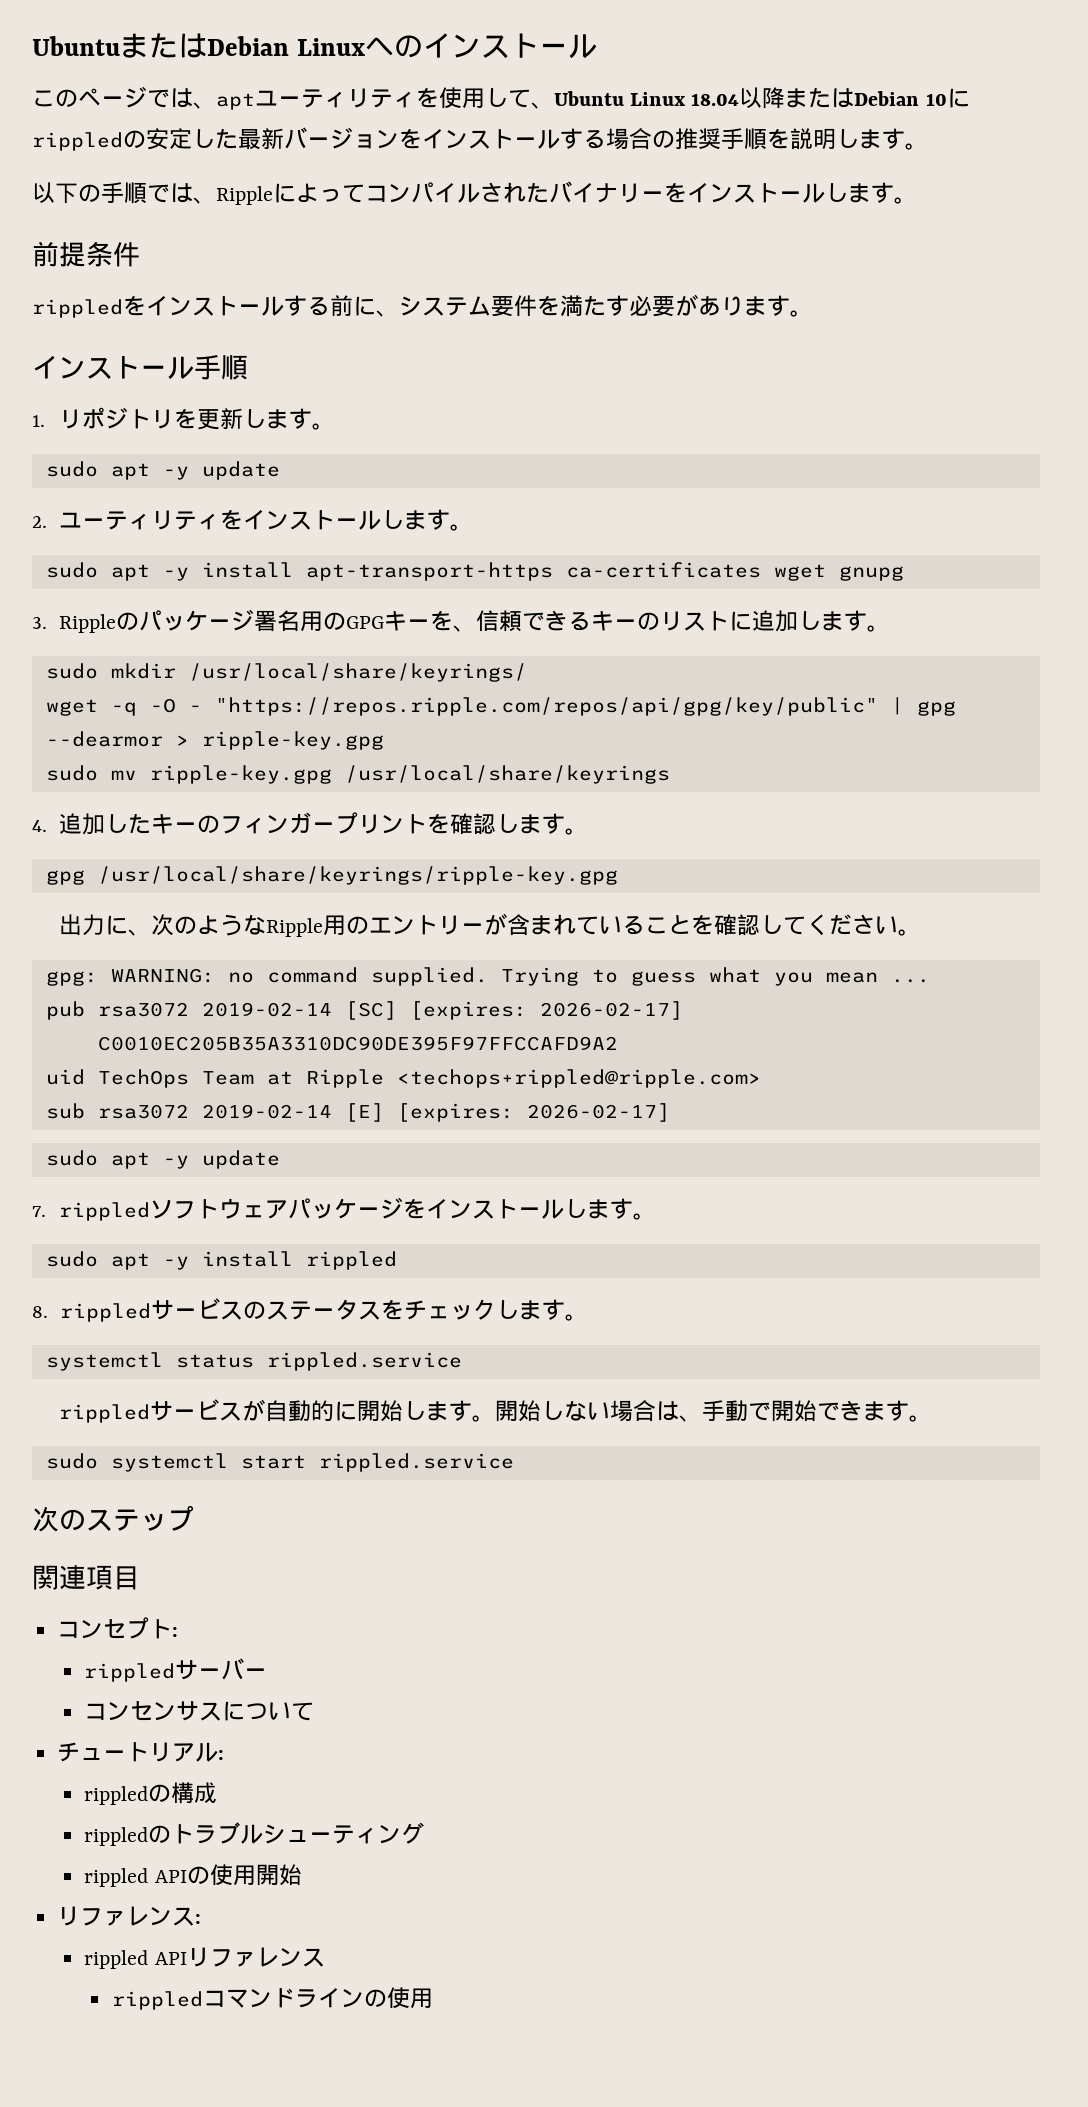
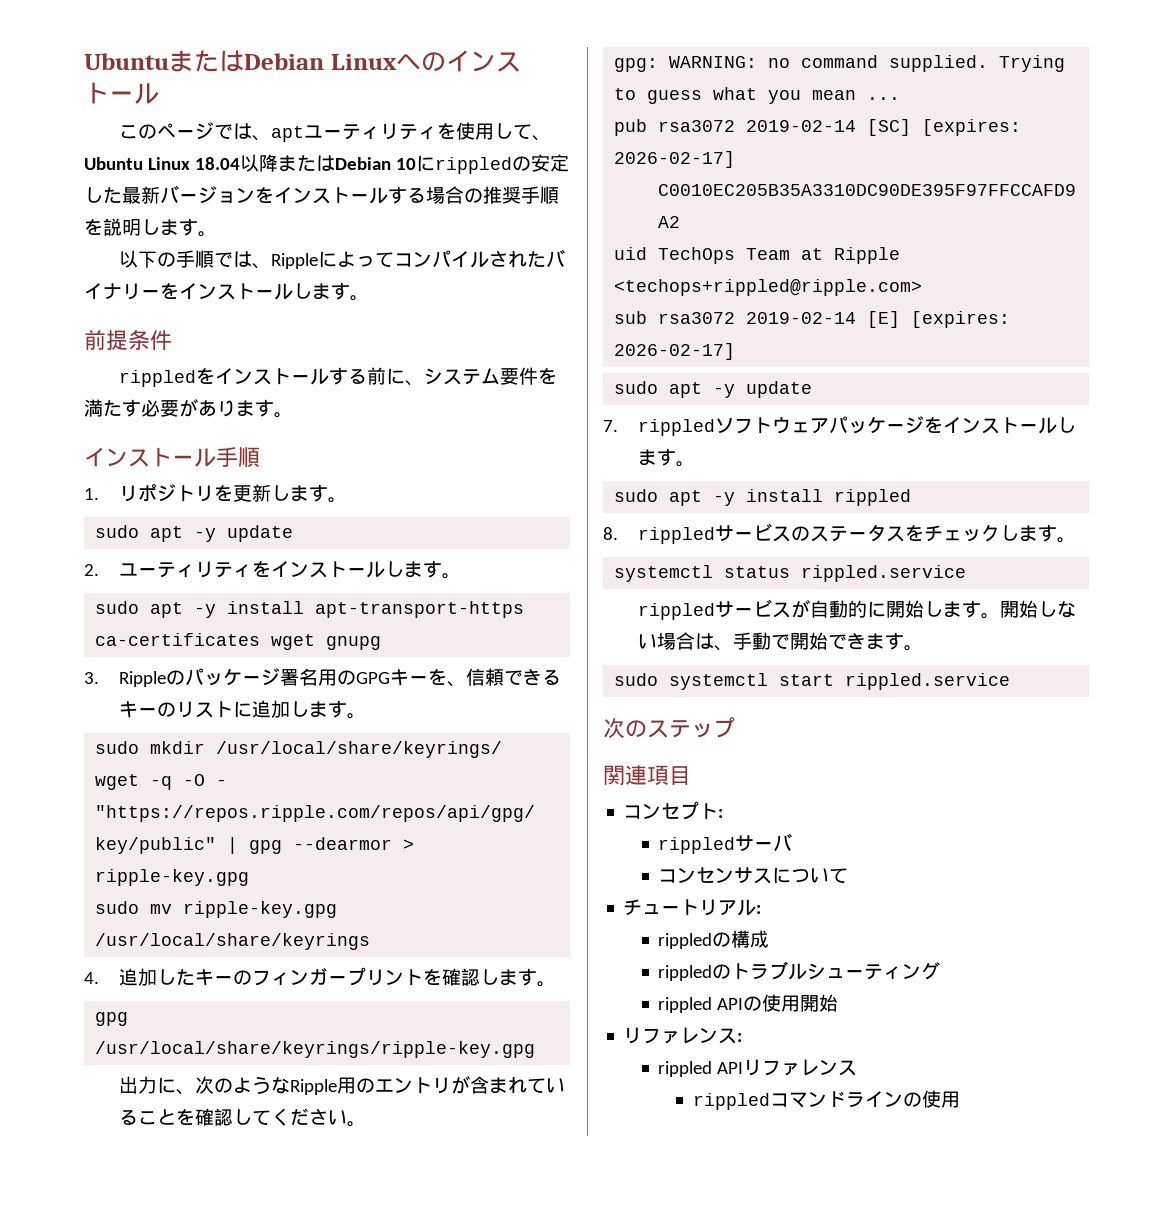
- 出力に、次のようなRipple用のエントリーが含まれていることを確認してください。
+ 出力に、次のようなRipple用のエントリが含まれていることを確認してください。
- rippledサーバー
+ rippledサーバ

